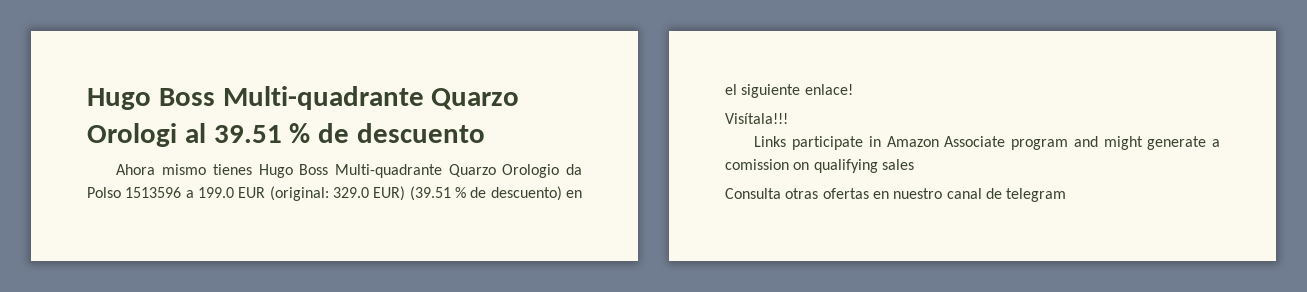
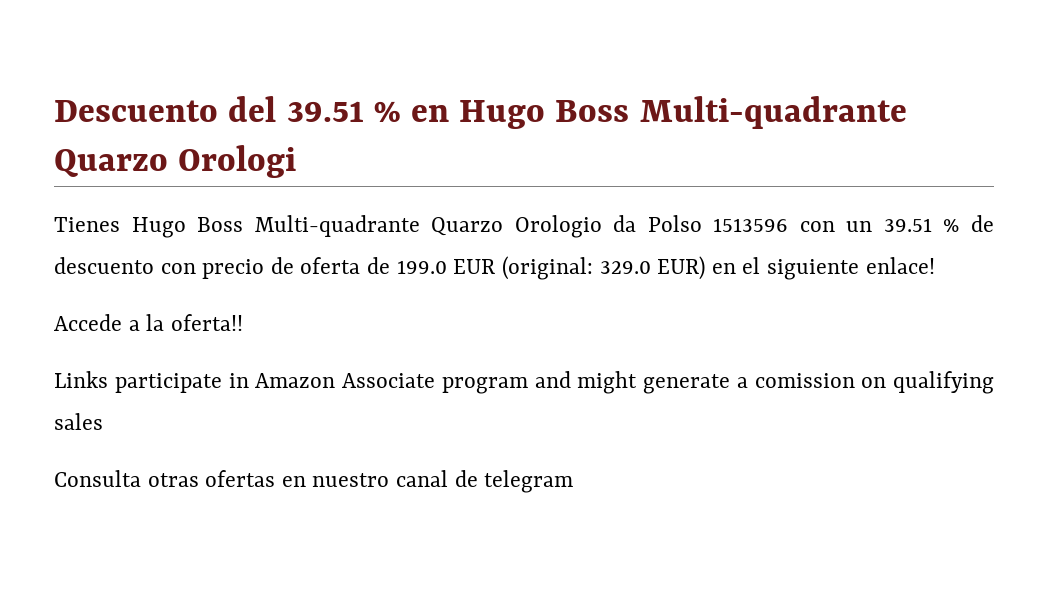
- Hugo Boss Multi-quadrante Quarzo Orologi al 39.51 % de descuento
- Ahora mismo tienes Hugo Boss Multi-quadrante Quarzo Orologio da Polso 1513596 a 199.0 EUR (original: 329.0 EUR) (39.51 % de descuento) en el siguiente enlace!
+ Descuento del 39.51 % en Hugo Boss Multi-quadrante Quarzo Orologi
+ Tienes Hugo Boss Multi-quadrante Quarzo Orologio da Polso 1513596 con un 39.51 % de descuento con precio de oferta de 199.0 EUR (original: 329.0 EUR) en el siguiente enlace!
- Visítala!!!
+ Accede a la oferta!!

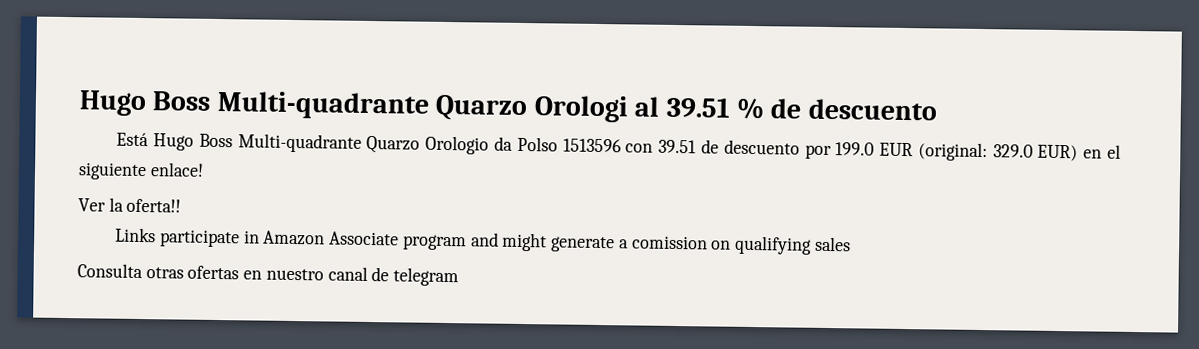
- Descuento del 39.51 % en Hugo Boss Multi-quadrante Quarzo Orologi
- Tienes Hugo Boss Multi-quadrante Quarzo Orologio da Polso 1513596 con un 39.51 % de descuento con precio de oferta de 199.0 EUR (original: 329.0 EUR) en el siguiente enlace!
+ Hugo Boss Multi-quadrante Quarzo Orologi al 39.51 % de descuento
+ Está Hugo Boss Multi-quadrante Quarzo Orologio da Polso 1513596 con 39.51 de descuento por 199.0 EUR (original: 329.0 EUR) en el siguiente enlace!
- Accede a la oferta!!
+ Ver la oferta!!

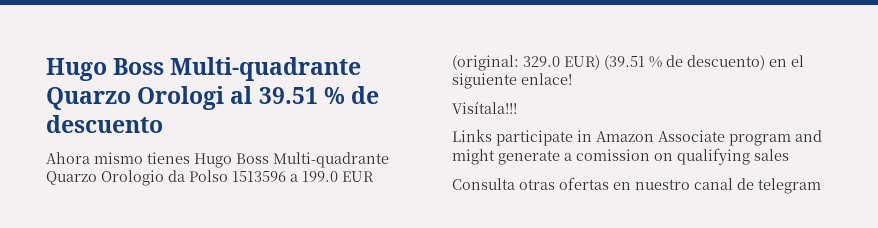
- Está Hugo Boss Multi-quadrante Quarzo Orologio da Polso 1513596 con 39.51 de descuento por 199.0 EUR (original: 329.0 EUR) en el siguiente enlace!
+ Ahora mismo tienes Hugo Boss Multi-quadrante Quarzo Orologio da Polso 1513596 a 199.0 EUR (original: 329.0 EUR) (39.51 % de descuento) en el siguiente enlace!
- Ver la oferta!!
+ Visítala!!!

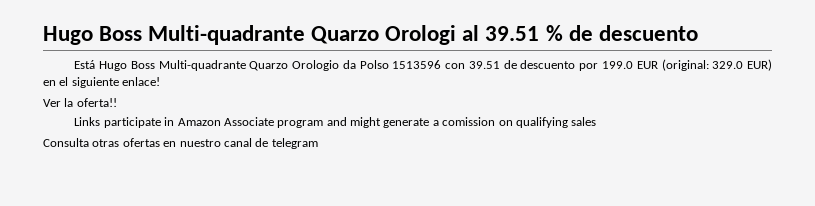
- Ahora mismo tienes Hugo Boss Multi-quadrante Quarzo Orologio da Polso 1513596 a 199.0 EUR (original: 329.0 EUR) (39.51 % de descuento) en el siguiente enlace!
+ Está Hugo Boss Multi-quadrante Quarzo Orologio da Polso 1513596 con 39.51 de descuento por 199.0 EUR (original: 329.0 EUR) en el siguiente enlace!
- Visítala!!!
+ Ver la oferta!!

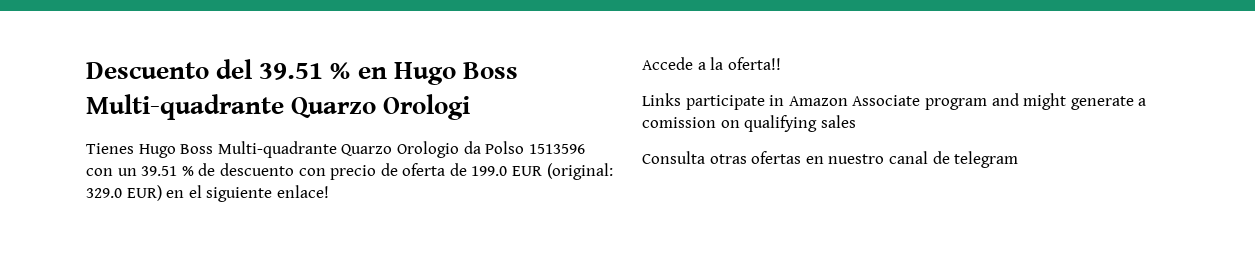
- Hugo Boss Multi-quadrante Quarzo Orologi al 39.51 % de descuento
- Está Hugo Boss Multi-quadrante Quarzo Orologio da Polso 1513596 con 39.51 de descuento por 199.0 EUR (original: 329.0 EUR) en el siguiente enlace!
+ Descuento del 39.51 % en Hugo Boss Multi-quadrante Quarzo Orologi
+ Tienes Hugo Boss Multi-quadrante Quarzo Orologio da Polso 1513596 con un 39.51 % de descuento con precio de oferta de 199.0 EUR (original: 329.0 EUR) en el siguiente enlace!
- Ver la oferta!!
+ Accede a la oferta!!

